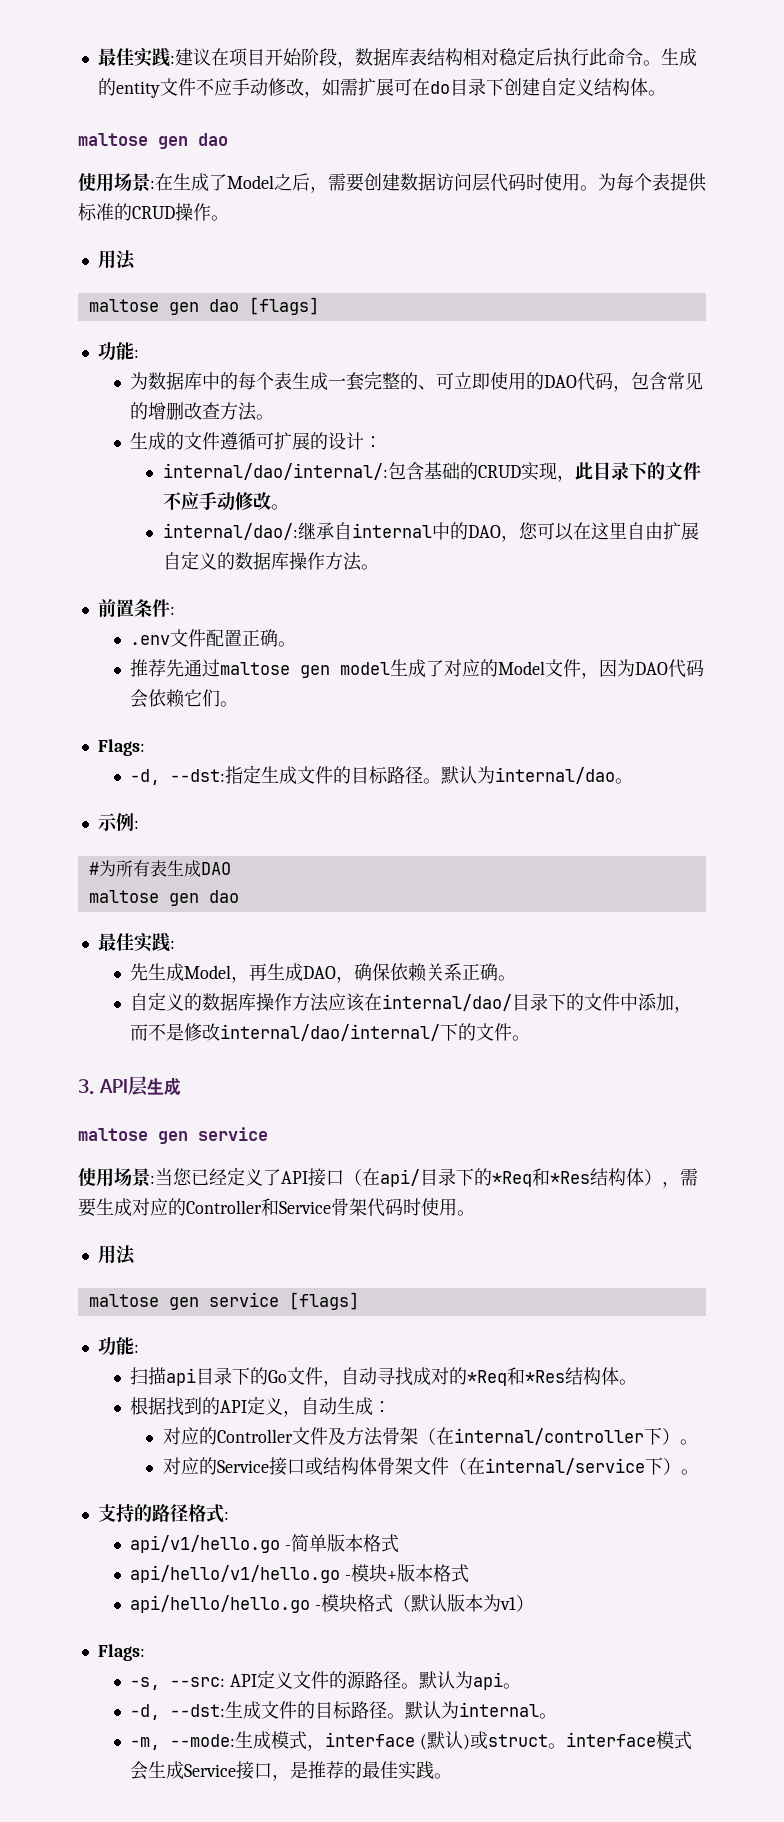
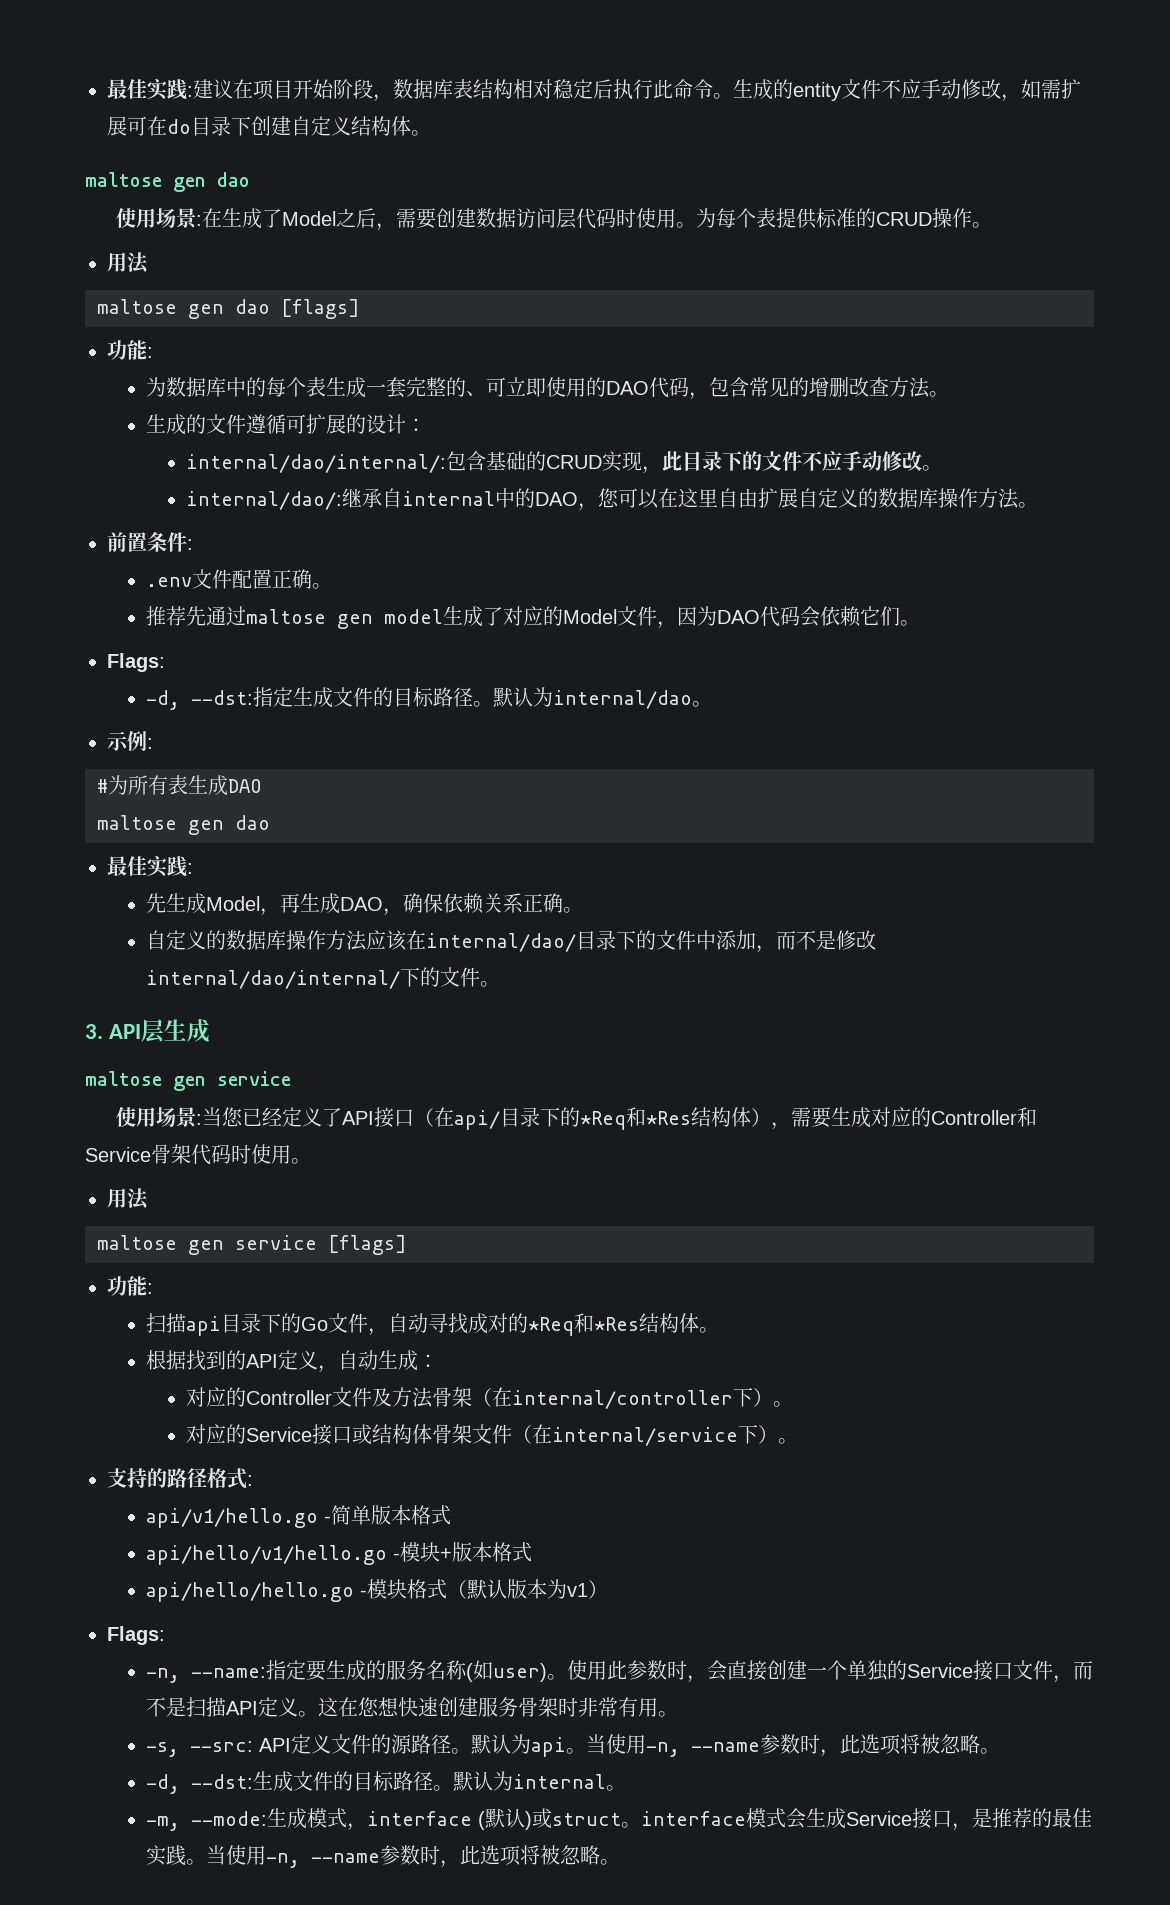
+ -n, --name:指定要生成的服务名称(如user)。使用此参数时，会直接创建一个单独的Service接口文件，而不是扫描API定义。这在您想快速创建服务骨架时非常有用。
- 默认为api。
+ 默认为api。当使用-n, --name参数时，此选项将被忽略。
- -m, --mode:生成模式，interface (默认)或struct。interface模式会生成Service接口，是推荐的最佳实践。
+ -m, --mode:生成模式，interface (默认)或struct。interface模式会生成Service接口，是推荐的最佳实践。当使用-n, --name参数时，此选项将被忽略。

